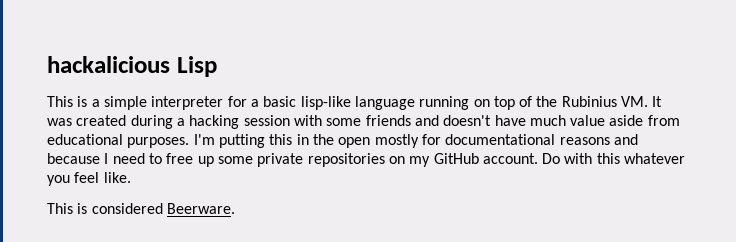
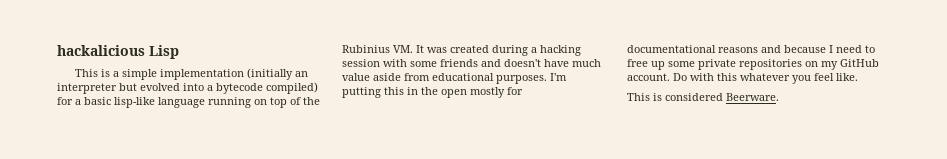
- This is a simple interpreter for a basic lisp-like language running on top of the Rubinius VM. It was created during a hacking session with some friends and doesn't have much value aside from educational purposes.
+ This is a simple implementation (initially an interpreter but evolved into a bytecode compiled) for a basic lisp-like language running on top of the Rubinius VM. It was created during a hacking session with some friends and doesn't have much value aside from educational purposes.

